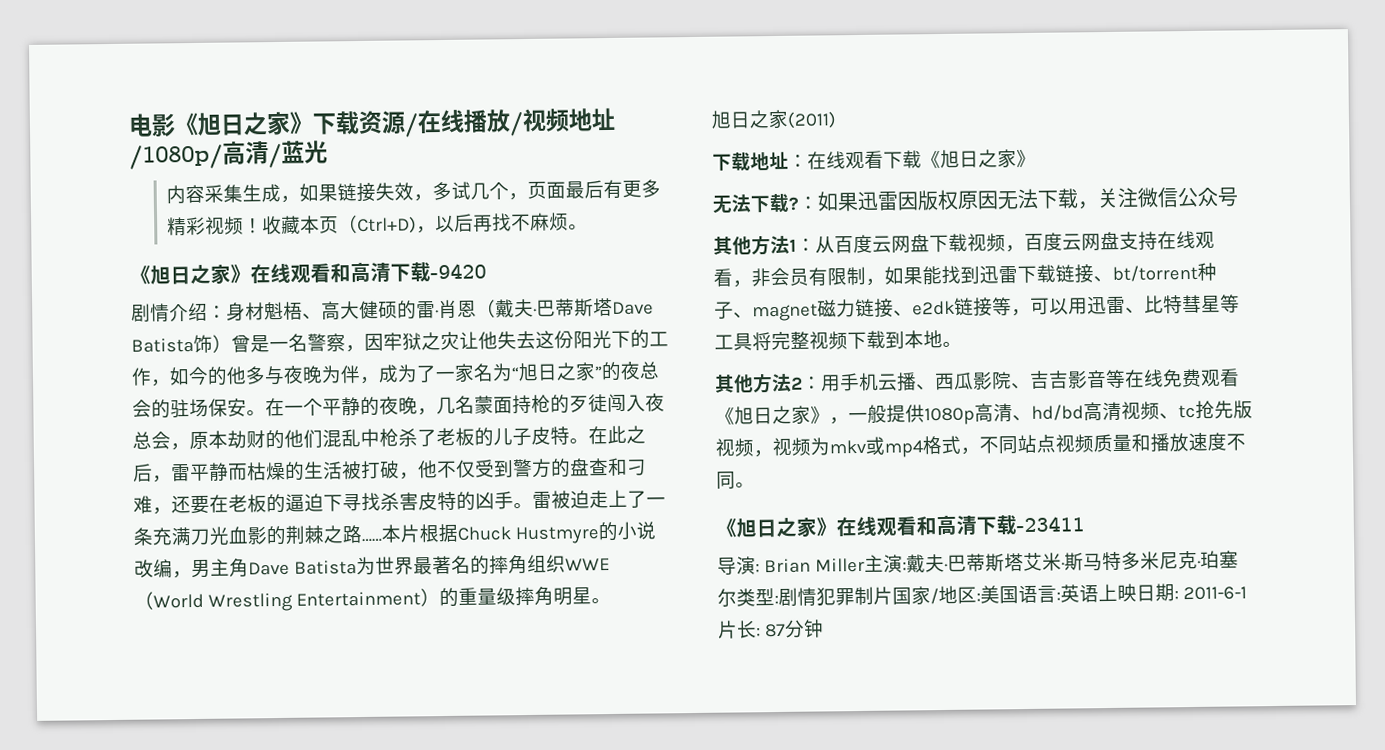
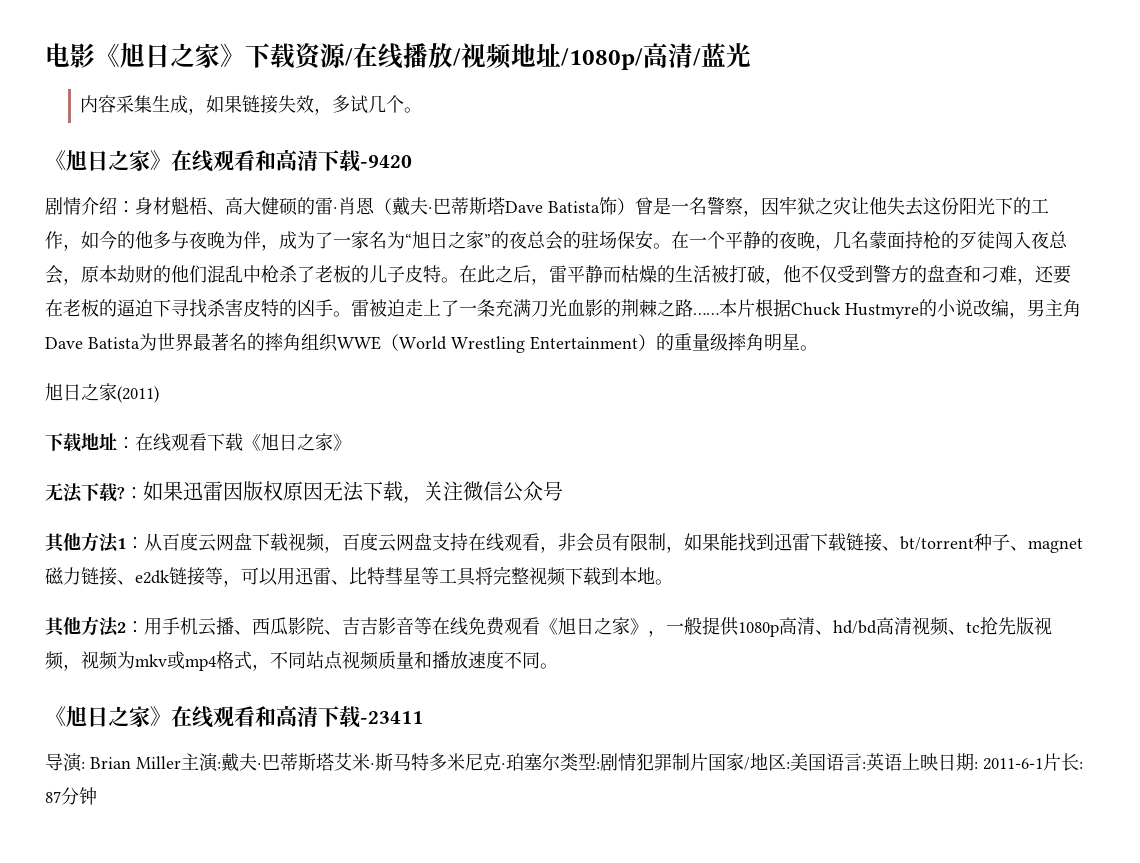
- 内容采集生成，如果链接失效，多试几个，页面最后有更多精彩视频！收藏本页（Ctrl+D)，以后再找不麻烦。
+ 内容采集生成，如果链接失效，多试几个。

